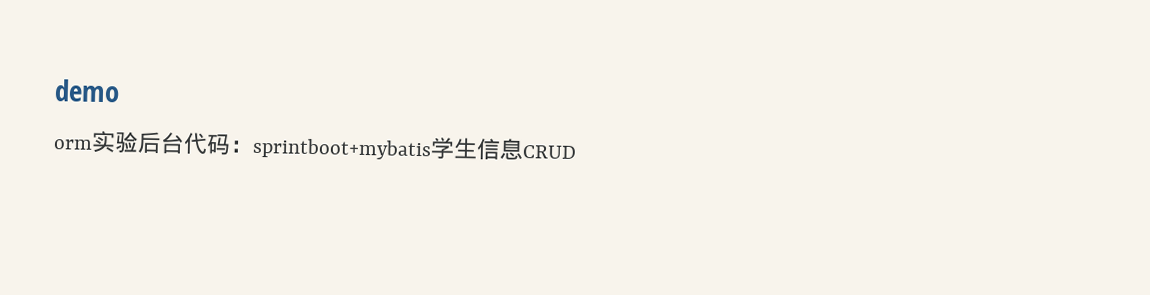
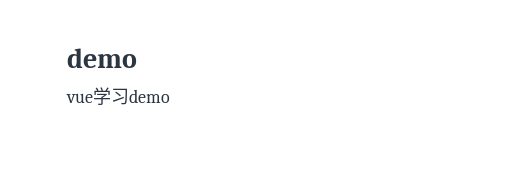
- orm实验后台代码：sprintboot+mybatis学生信息CRUD
+ vue学习demo

